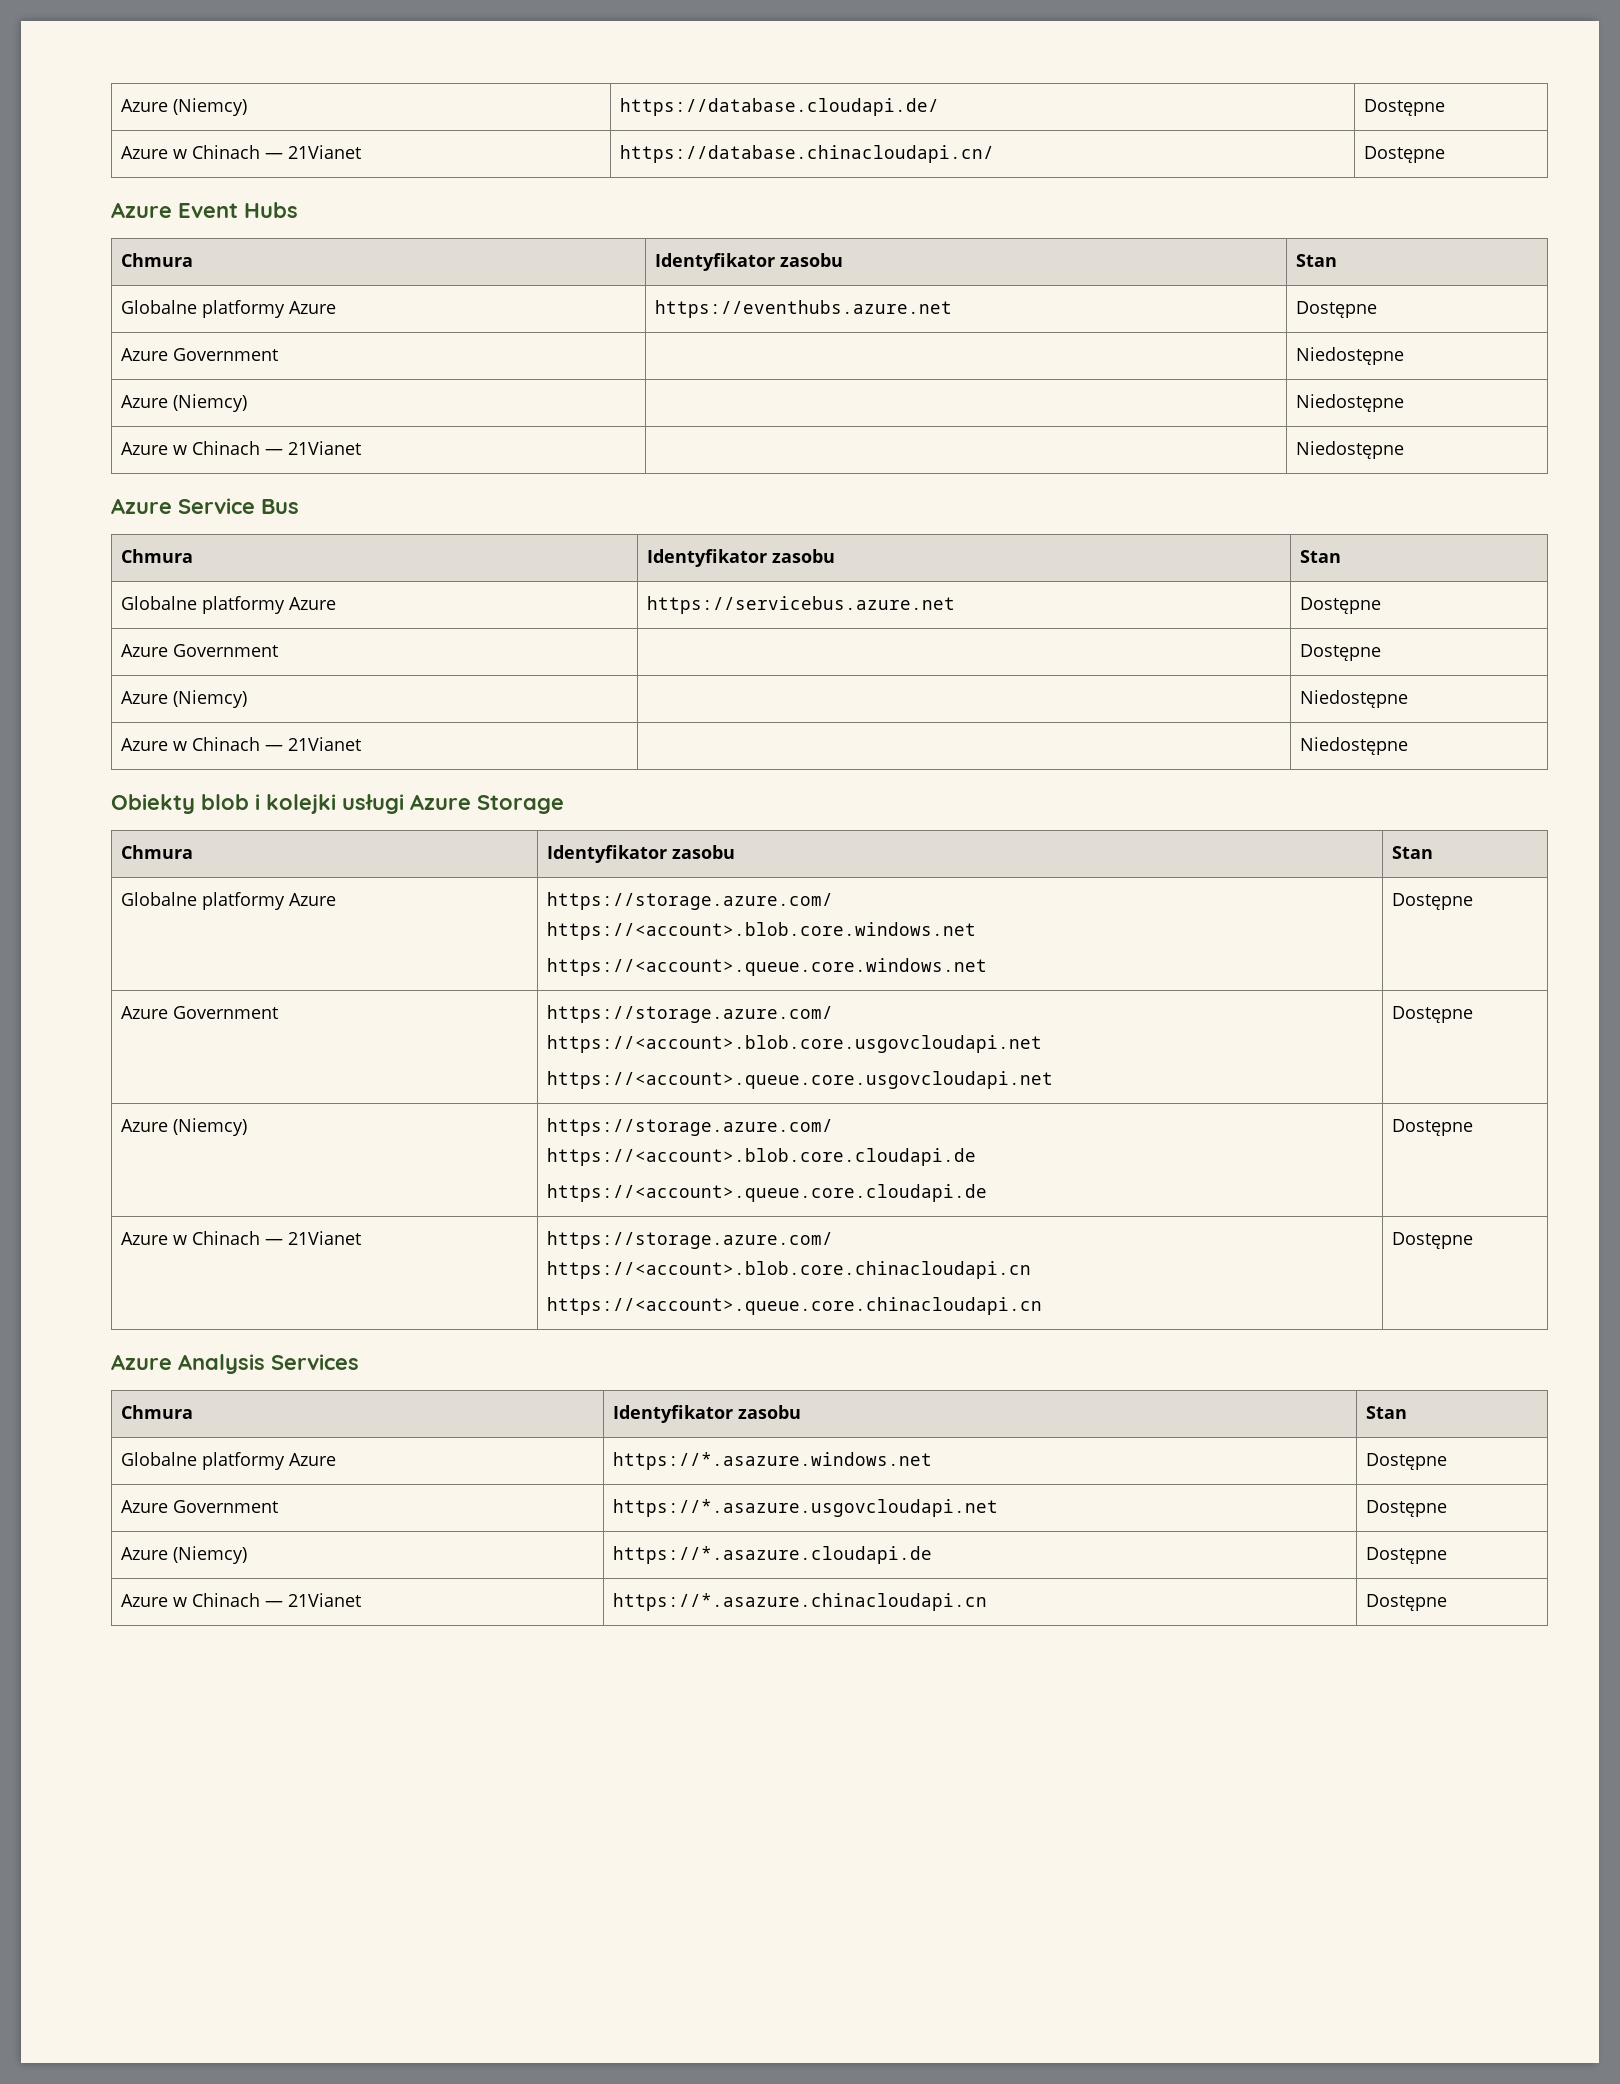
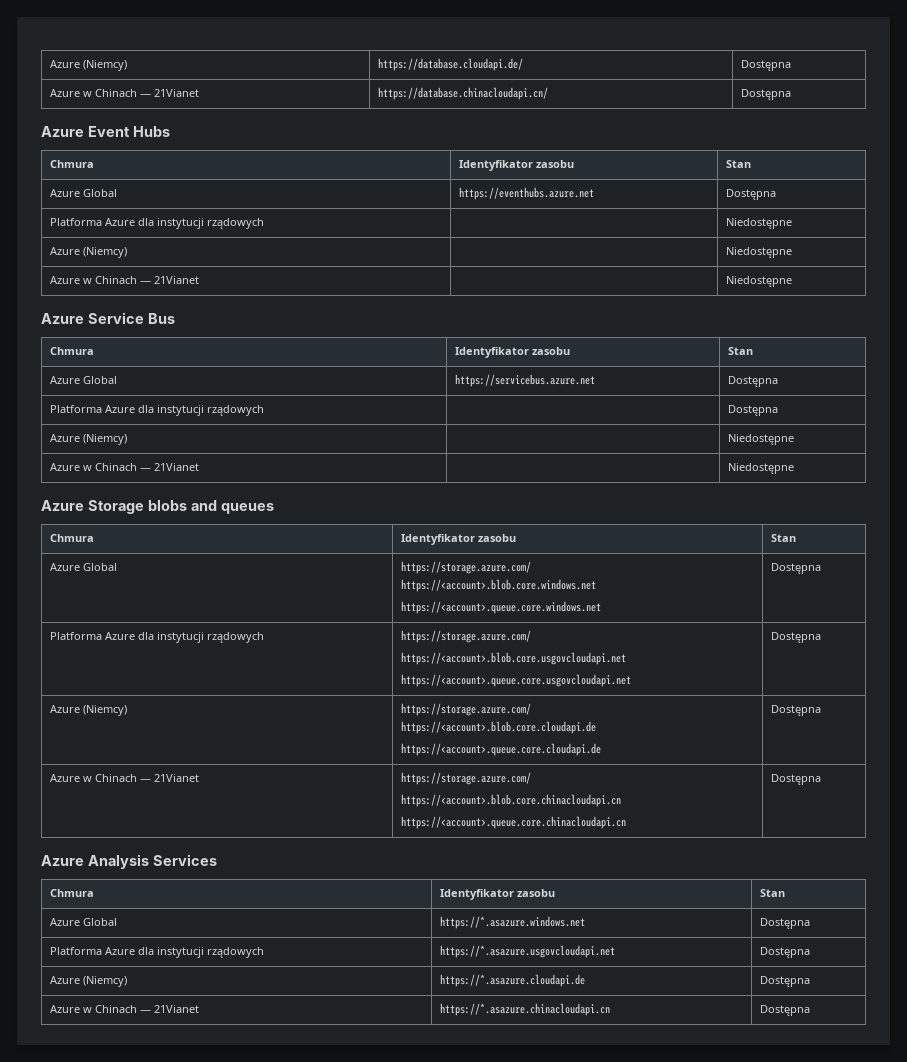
- Azure (Niemcy) | https://database.cloudapi.de/ | Dostępne
+ Azure (Niemcy) | https://database.cloudapi.de/ | Dostępna
- Azure w Chinach — 21Vianet | https://database.chinacloudapi.cn/ | Dostępne
+ Azure w Chinach — 21Vianet | https://database.chinacloudapi.cn/ | Dostępna
- Globalne platformy Azure | https://eventhubs.azure.net | Dostępne
- Azure Government | | Niedostępne
+ Azure Global | https://eventhubs.azure.net | Dostępna
+ Platforma Azure dla instytucji rządowych | | Niedostępne
- Globalne platformy Azure | https://servicebus.azure.net | Dostępne
- Azure Government | | Dostępne
+ Azure Global | https://servicebus.azure.net | Dostępna
+ Platforma Azure dla instytucji rządowych | | Dostępna
  Azure (Niemcy) | | Niedostępne
  Azure w Chinach — 21Vianet | | Niedostępne
- Obiekty blob i kolejki usługi Azure Storage
+ Azure Storage blobs and queues
  Chmura | Identyfikator zasobu | Stan
- Globalne platformy Azure | https://storage.azure.com/
+ Azure Global | https://storage.azure.com/
  https://<account>.blob.core.windows.net
- https://<account>.queue.core.windows.net | Dostępne
- Azure Government | https://storage.azure.com/
+ https://<account>.queue.core.windows.net | Dostępna
+ Platforma Azure dla instytucji rządowych | https://storage.azure.com/
  https://<account>.blob.core.usgovcloudapi.net
- https://<account>.queue.core.usgovcloudapi.net | Dostępne
+ https://<account>.queue.core.usgovcloudapi.net | Dostępna
  Azure (Niemcy) | https://storage.azure.com/
  https://<account>.blob.core.cloudapi.de
- https://<account>.queue.core.cloudapi.de | Dostępne
+ https://<account>.queue.core.cloudapi.de | Dostępna
  Azure w Chinach — 21Vianet | https://storage.azure.com/
  https://<account>.blob.core.chinacloudapi.cn
- https://<account>.queue.core.chinacloudapi.cn | Dostępne
+ https://<account>.queue.core.chinacloudapi.cn | Dostępna
- Globalne platformy Azure | https://*.asazure.windows.net | Dostępne
- Azure Government | https://*.asazure.usgovcloudapi.net | Dostępne
+ Azure Global | https://*.asazure.windows.net | Dostępna
+ Platforma Azure dla instytucji rządowych | https://*.asazure.usgovcloudapi.net | Dostępna
- Azure (Niemcy) | https://*.asazure.cloudapi.de | Dostępne
+ Azure (Niemcy) | https://*.asazure.cloudapi.de | Dostępna
- Azure w Chinach — 21Vianet | https://*.asazure.chinacloudapi.cn | Dostępne
+ Azure w Chinach — 21Vianet | https://*.asazure.chinacloudapi.cn | Dostępna

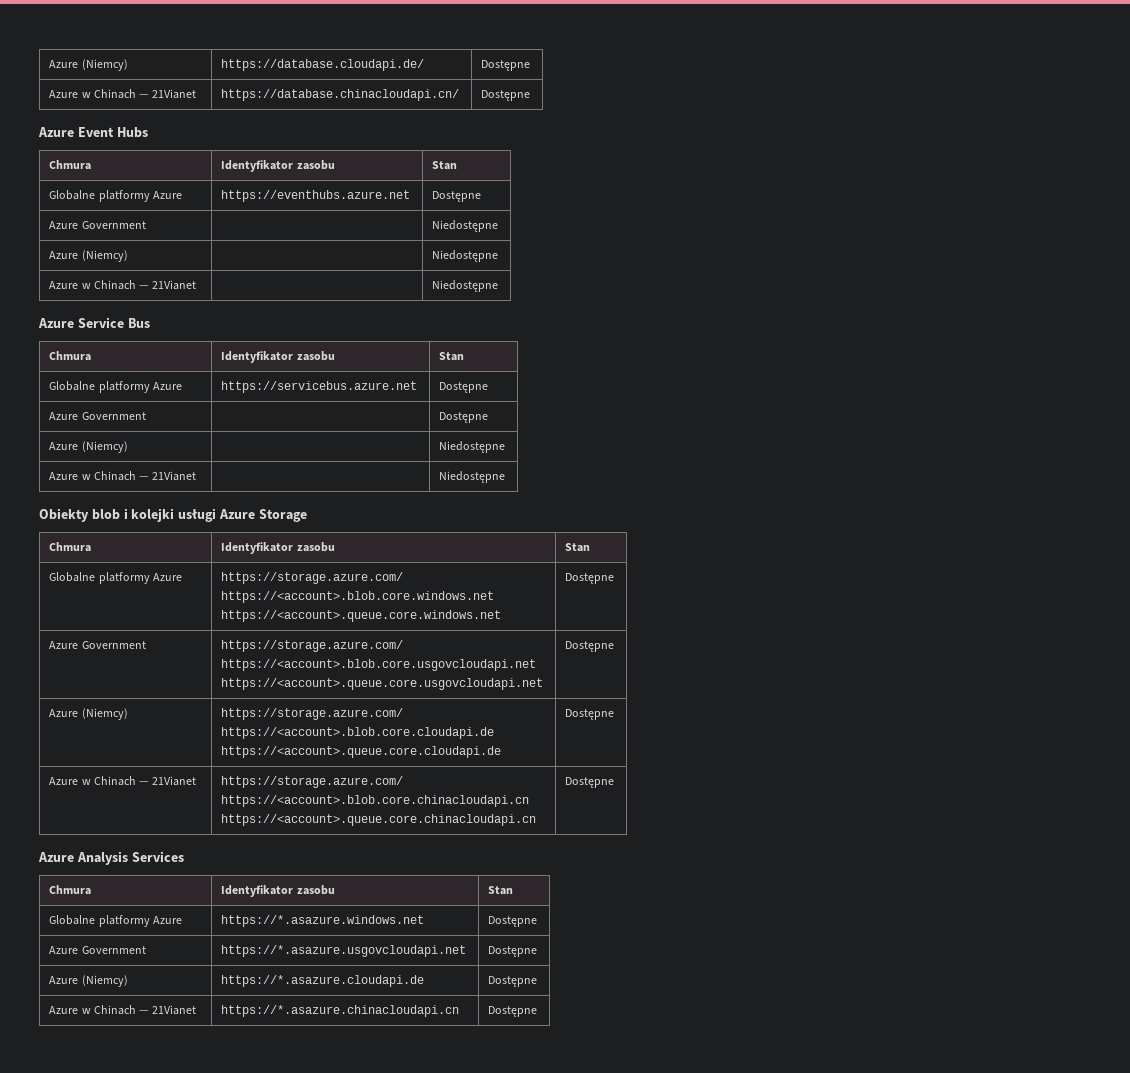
- Azure (Niemcy) | https://database.cloudapi.de/ | Dostępna
+ Azure (Niemcy) | https://database.cloudapi.de/ | Dostępne
- Azure w Chinach — 21Vianet | https://database.chinacloudapi.cn/ | Dostępna
+ Azure w Chinach — 21Vianet | https://database.chinacloudapi.cn/ | Dostępne
- Azure Global | https://eventhubs.azure.net | Dostępna
- Platforma Azure dla instytucji rządowych | | Niedostępne
+ Globalne platformy Azure | https://eventhubs.azure.net | Dostępne
+ Azure Government | | Niedostępne
- Azure Global | https://servicebus.azure.net | Dostępna
- Platforma Azure dla instytucji rządowych | | Dostępna
+ Globalne platformy Azure | https://servicebus.azure.net | Dostępne
+ Azure Government | | Dostępne
  Azure (Niemcy) | | Niedostępne
  Azure w Chinach — 21Vianet | | Niedostępne
- Azure Storage blobs and queues
+ Obiekty blob i kolejki usługi Azure Storage
  Chmura | Identyfikator zasobu | Stan
- Azure Global | https://storage.azure.com/
+ Globalne platformy Azure | https://storage.azure.com/
  https://<account>.blob.core.windows.net
- https://<account>.queue.core.windows.net | Dostępna
- Platforma Azure dla instytucji rządowych | https://storage.azure.com/
+ https://<account>.queue.core.windows.net | Dostępne
+ Azure Government | https://storage.azure.com/
  https://<account>.blob.core.usgovcloudapi.net
- https://<account>.queue.core.usgovcloudapi.net | Dostępna
+ https://<account>.queue.core.usgovcloudapi.net | Dostępne
  Azure (Niemcy) | https://storage.azure.com/
  https://<account>.blob.core.cloudapi.de
- https://<account>.queue.core.cloudapi.de | Dostępna
+ https://<account>.queue.core.cloudapi.de | Dostępne
  Azure w Chinach — 21Vianet | https://storage.azure.com/
  https://<account>.blob.core.chinacloudapi.cn
- https://<account>.queue.core.chinacloudapi.cn | Dostępna
+ https://<account>.queue.core.chinacloudapi.cn | Dostępne
- Azure Global | https://*.asazure.windows.net | Dostępna
- Platforma Azure dla instytucji rządowych | https://*.asazure.usgovcloudapi.net | Dostępna
+ Globalne platformy Azure | https://*.asazure.windows.net | Dostępne
+ Azure Government | https://*.asazure.usgovcloudapi.net | Dostępne
- Azure (Niemcy) | https://*.asazure.cloudapi.de | Dostępna
+ Azure (Niemcy) | https://*.asazure.cloudapi.de | Dostępne
- Azure w Chinach — 21Vianet | https://*.asazure.chinacloudapi.cn | Dostępna
+ Azure w Chinach — 21Vianet | https://*.asazure.chinacloudapi.cn | Dostępne

